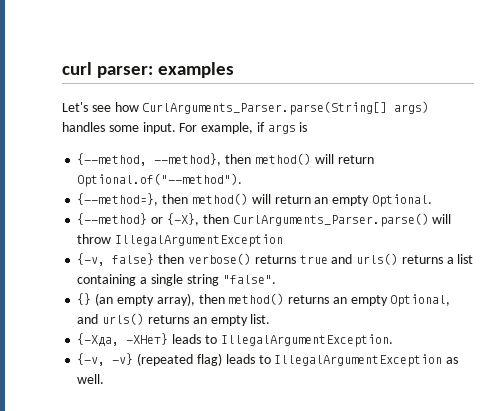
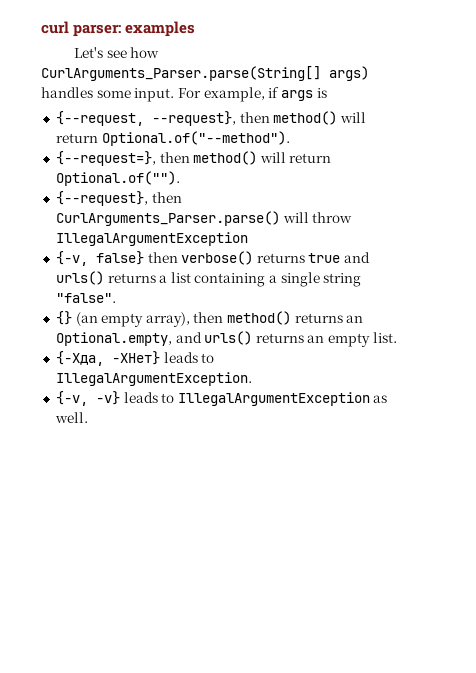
- {--method, --method}, then method() will return Optional.of("--method").
+ {--request, --request}, then method() will return Optional.of("--method").
- {--method=}, then method() will return an empty Optional.
- {--method} or {-X}, then CurlArguments_Parser.parse() will throw IllegalArgumentException
+ {--request=}, then method() will return Optional.of("").
+ {--request}, then CurlArguments_Parser.parse() will throw IllegalArgumentException
- {} (an empty array), then method() returns an empty Optional, and urls() returns an empty list.
+ {} (an empty array), then method() returns an Optional.empty, and urls() returns an empty list.
- {-v, -v} (repeated flag) leads to IllegalArgumentException as well.
+ {-v, -v} leads to IllegalArgumentException as well.

